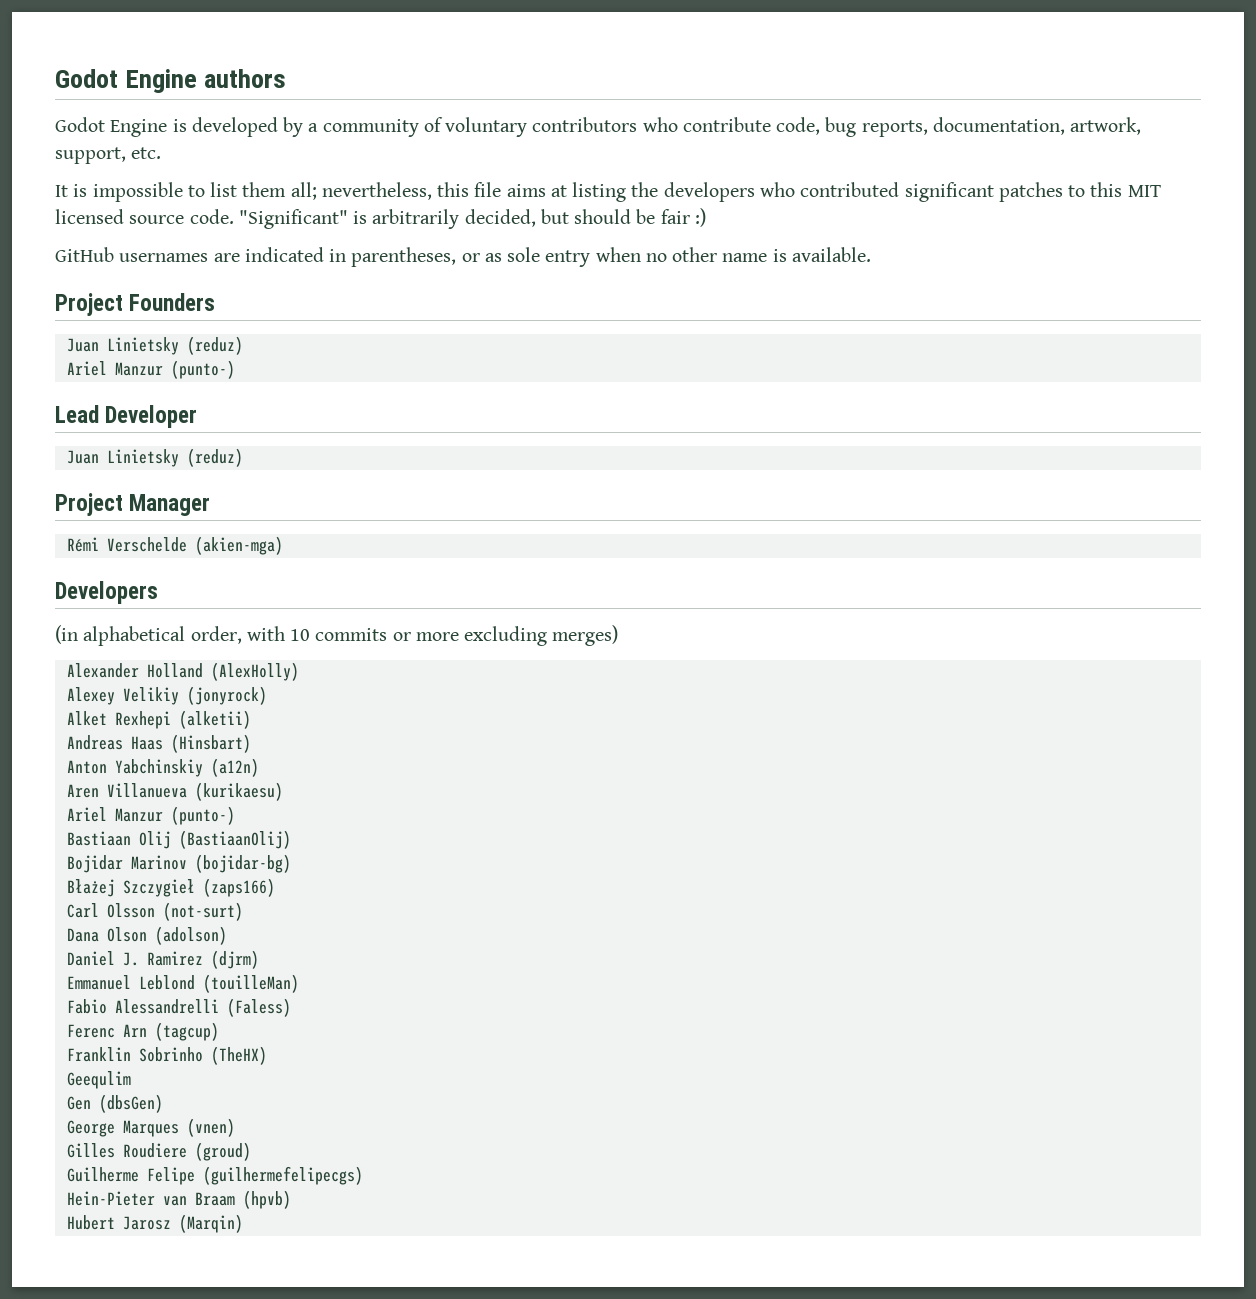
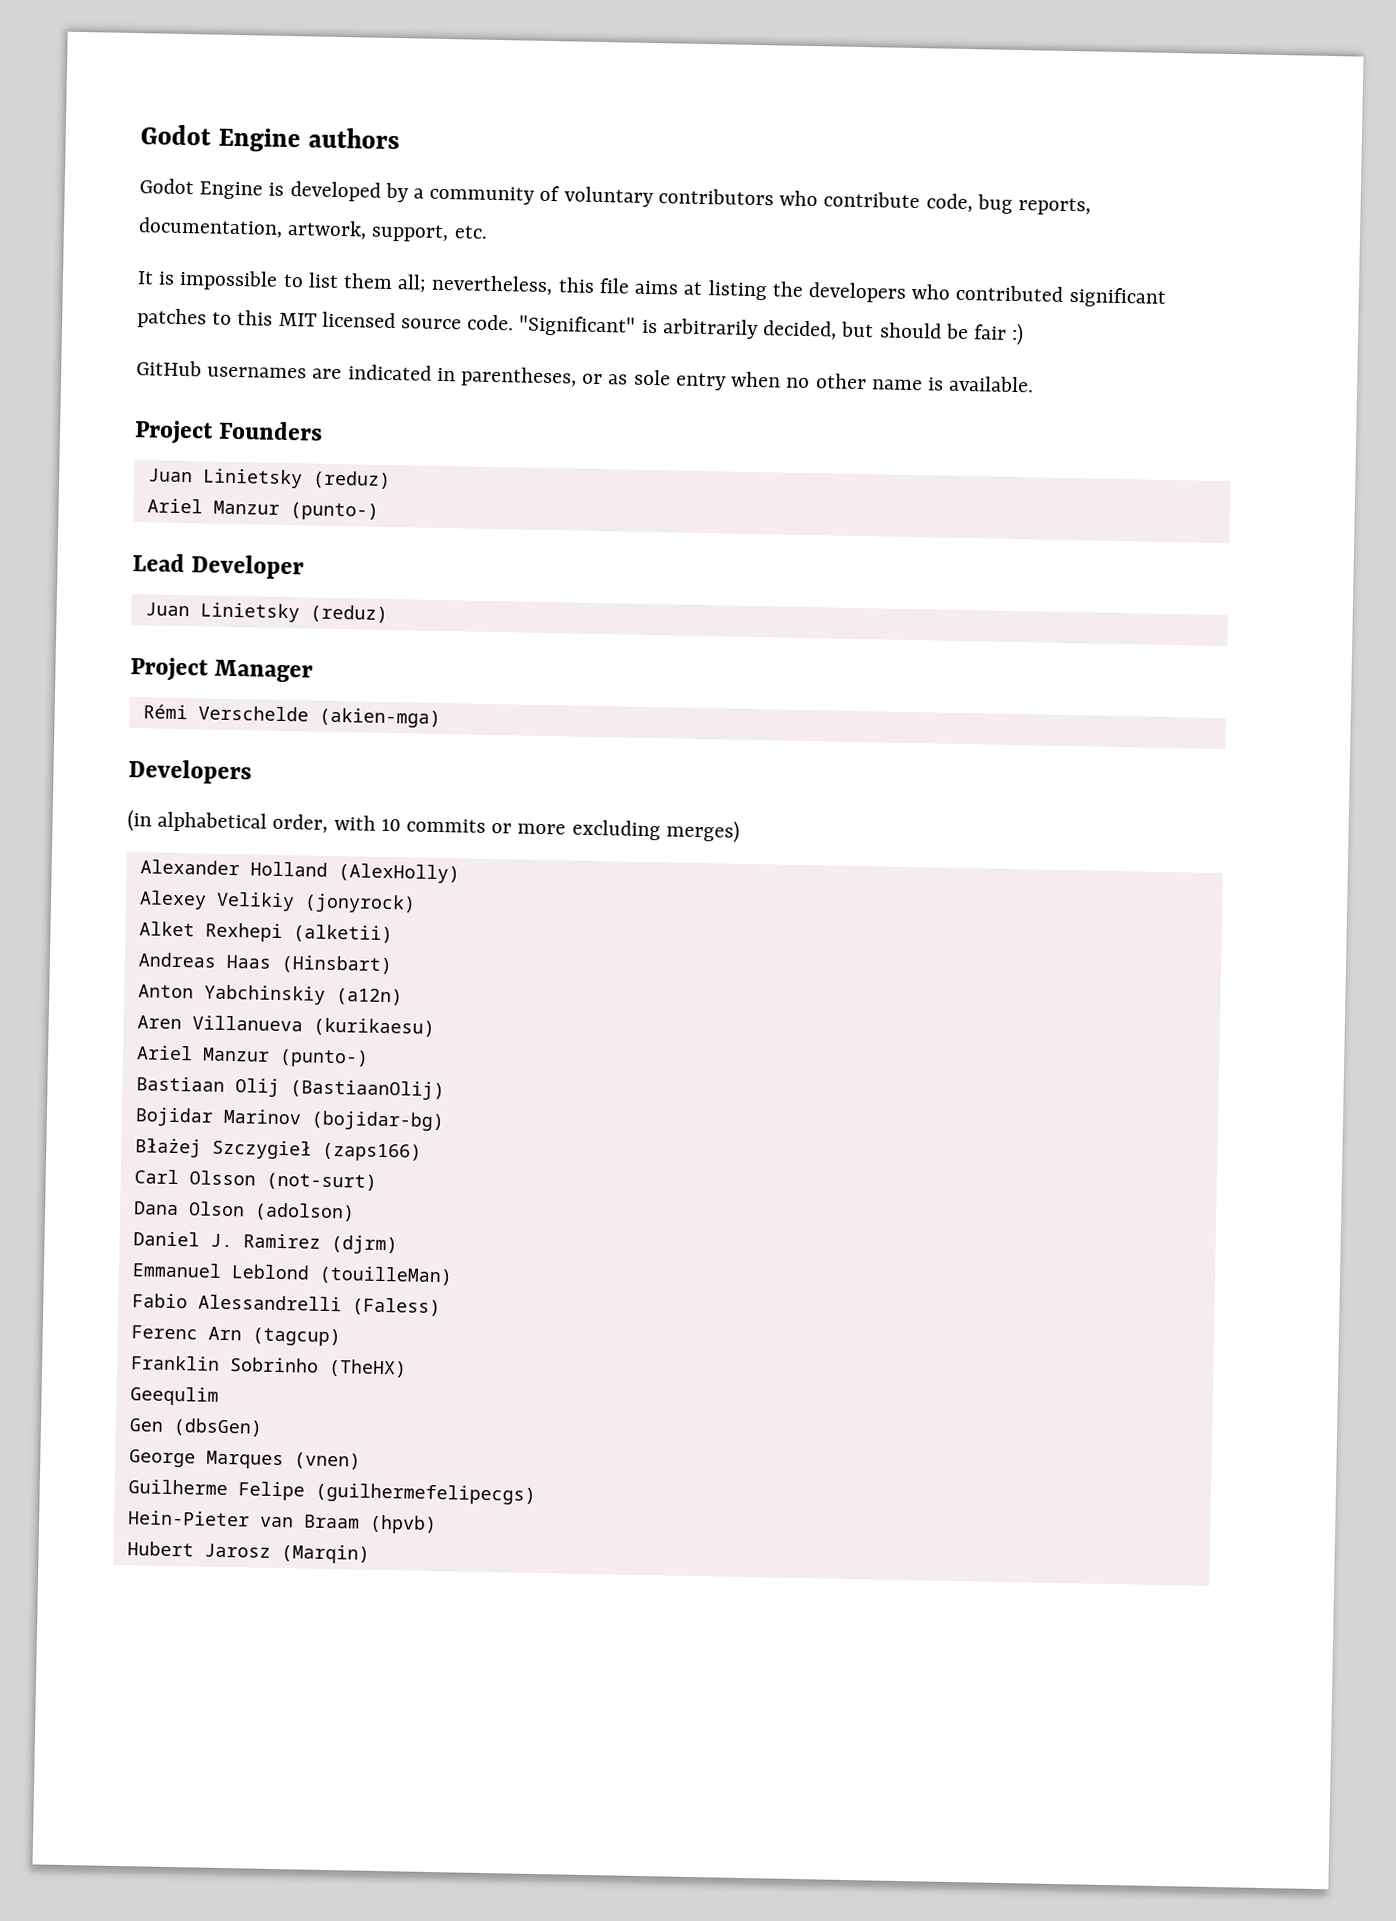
- Gilles Roudiere (groud)

